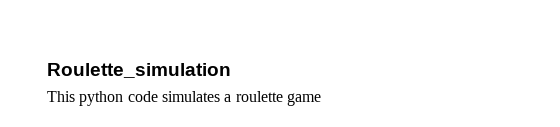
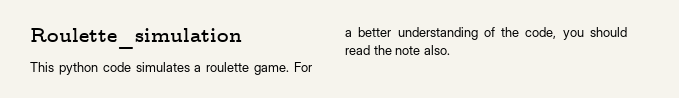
- This python code simulates a roulette game
+ This python code simulates a roulette game. For a better understanding of the code, you should read the note also.

